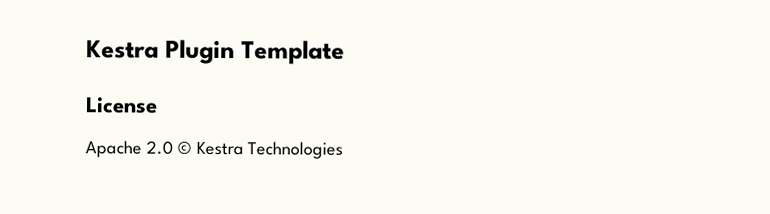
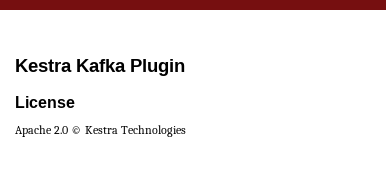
- Kestra Plugin Template
+ Kestra Kafka Plugin

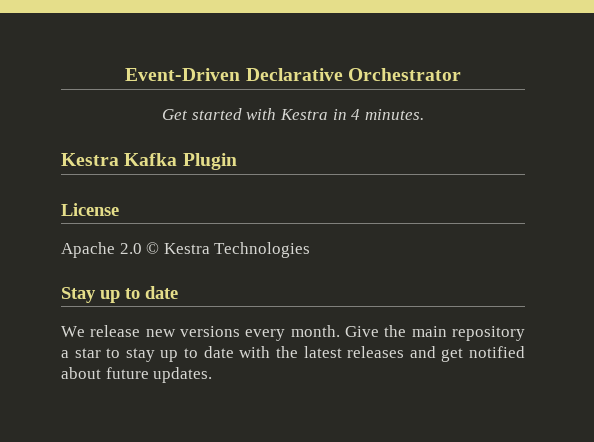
+ Event-Driven Declarative Orchestrator
+ Get started with Kestra in 4 minutes.
+ Stay up to date
+ We release new versions every month. Give the main repository a star to stay up to date with the latest releases and get notified about future updates.

